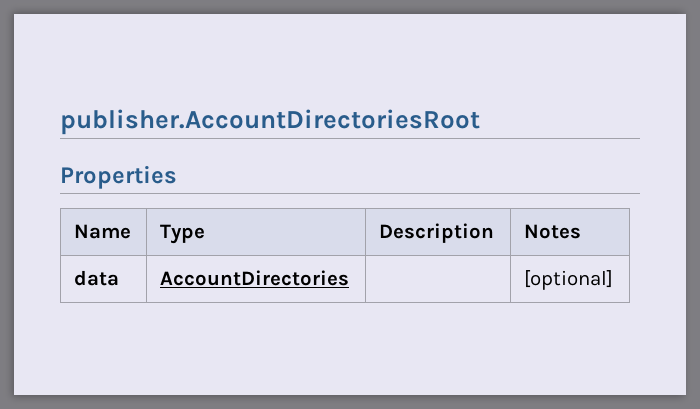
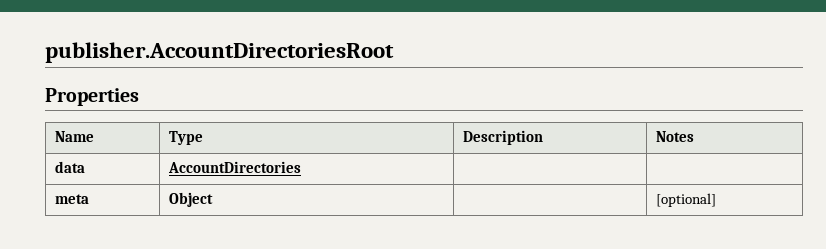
- data | AccountDirectories | | [optional]
+ data | AccountDirectories | |
+ meta | Object | | [optional]

